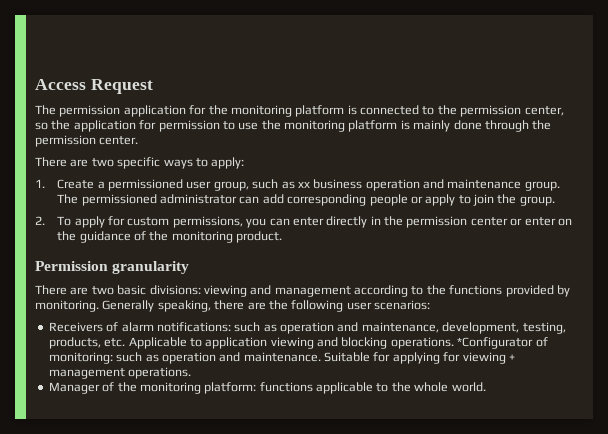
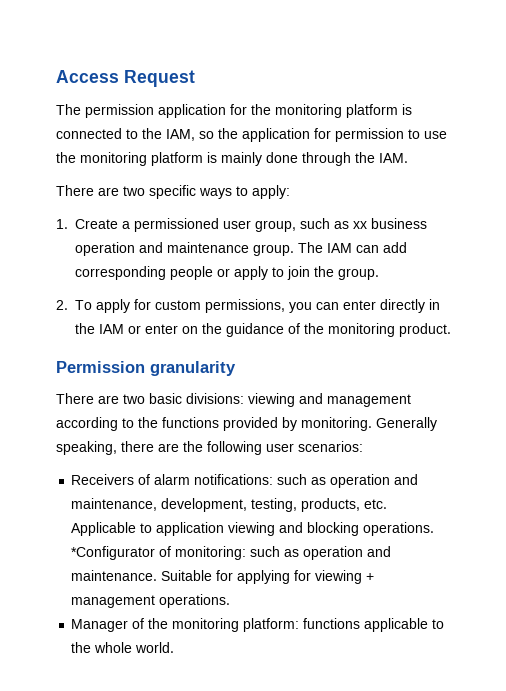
- The permission application for the monitoring platform is connected to the permission center, so the application for permission to use the monitoring platform is mainly done through the permission center.
+ The permission application for the monitoring platform is connected to the IAM, so the application for permission to use the monitoring platform is mainly done through the IAM.
- The permissioned administrator can add corresponding people or apply to join the group.
+ The IAM can add corresponding people or apply to join the group.
- 2. To apply for custom permissions, you can enter directly in the permission center or enter on the guidance of the monitoring product.
+ 2. To apply for custom permissions, you can enter directly in the IAM or enter on the guidance of the monitoring product.

